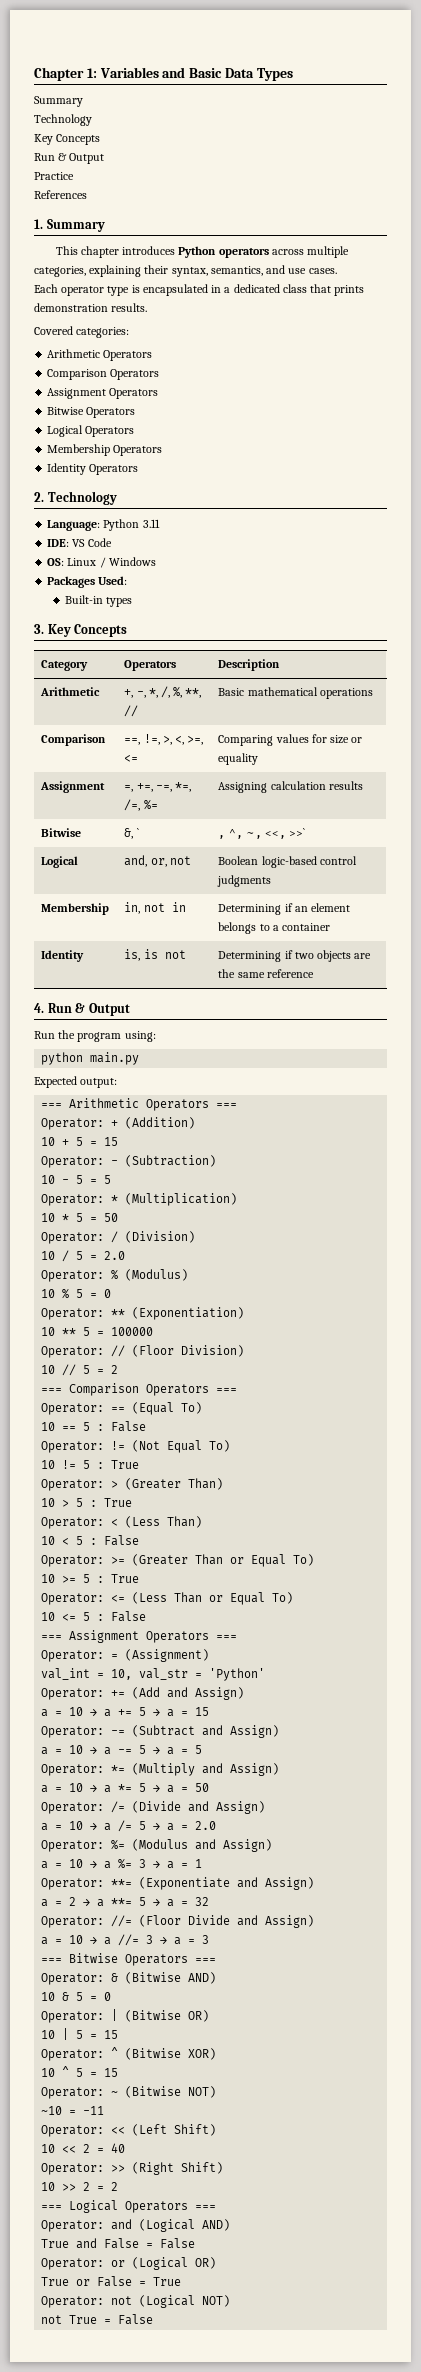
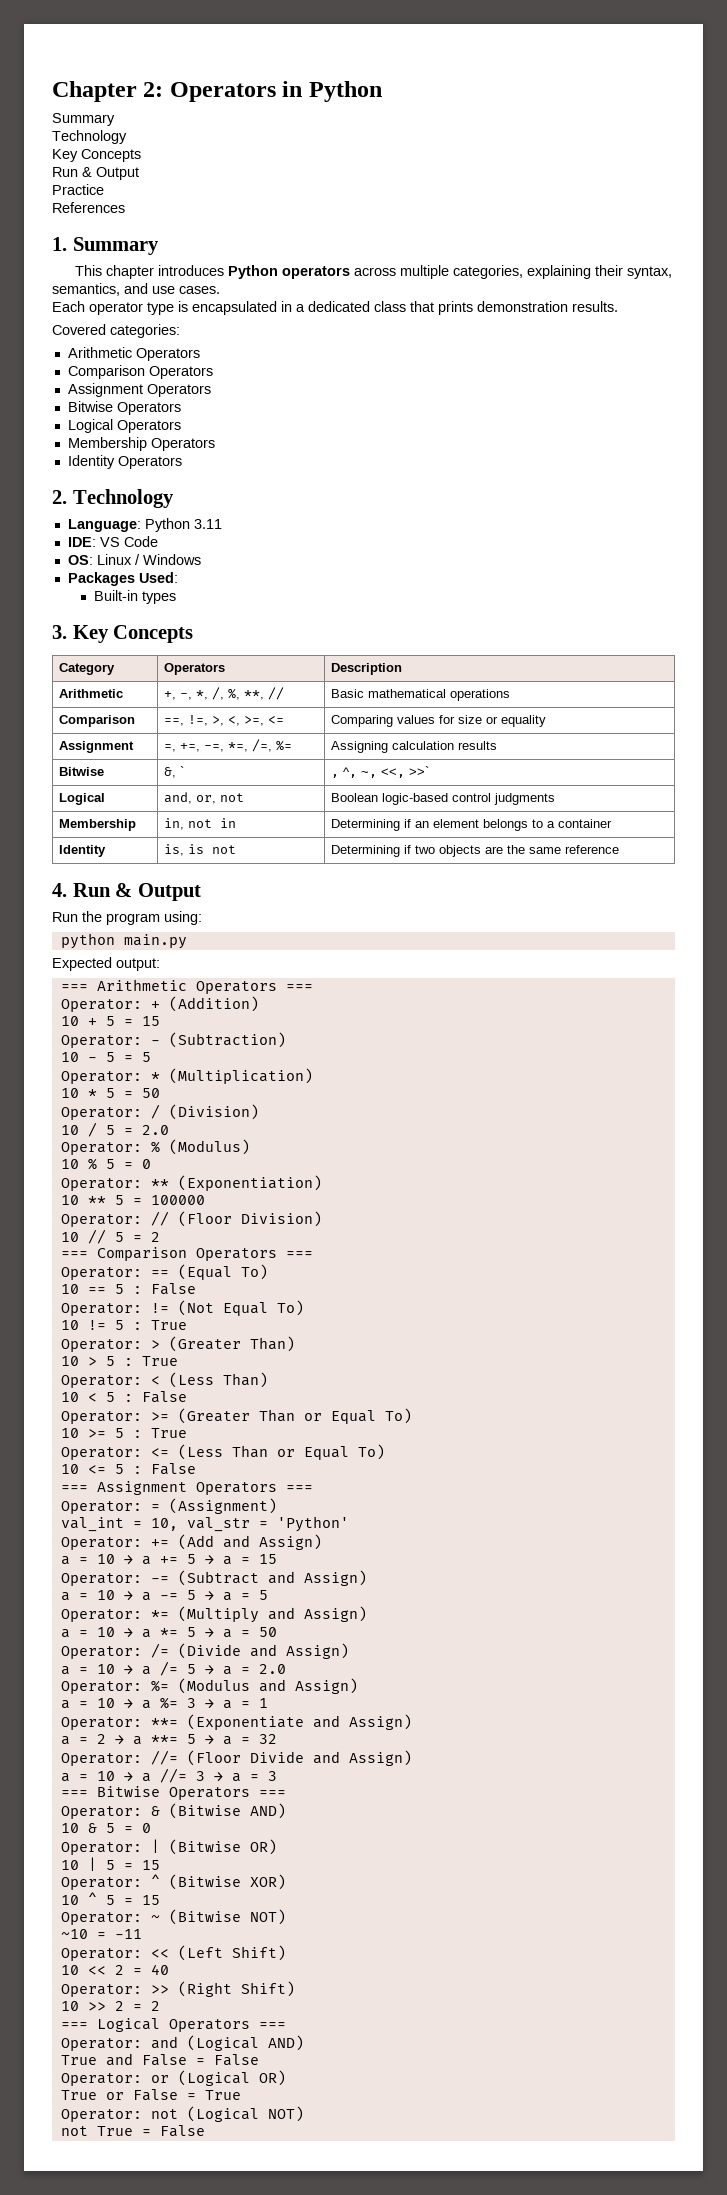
- Chapter 1: Variables and Basic Data Types
+ Chapter 2: Operators in Python

